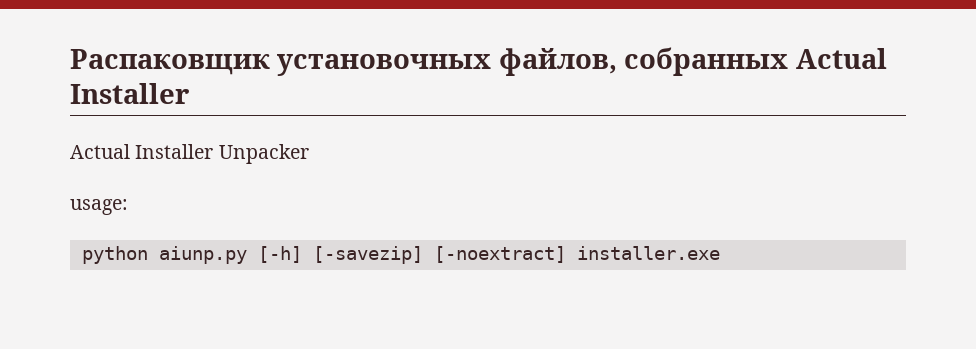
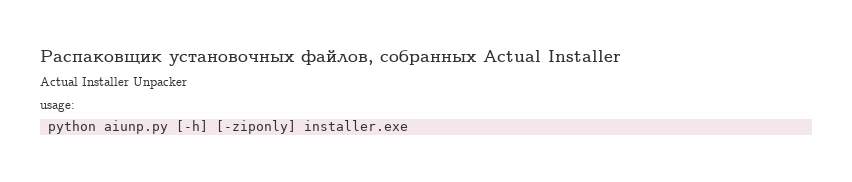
- python aiunp.py [-h] [-savezip] [-noextract] installer.exe
+ python aiunp.py [-h] [-ziponly] installer.exe

